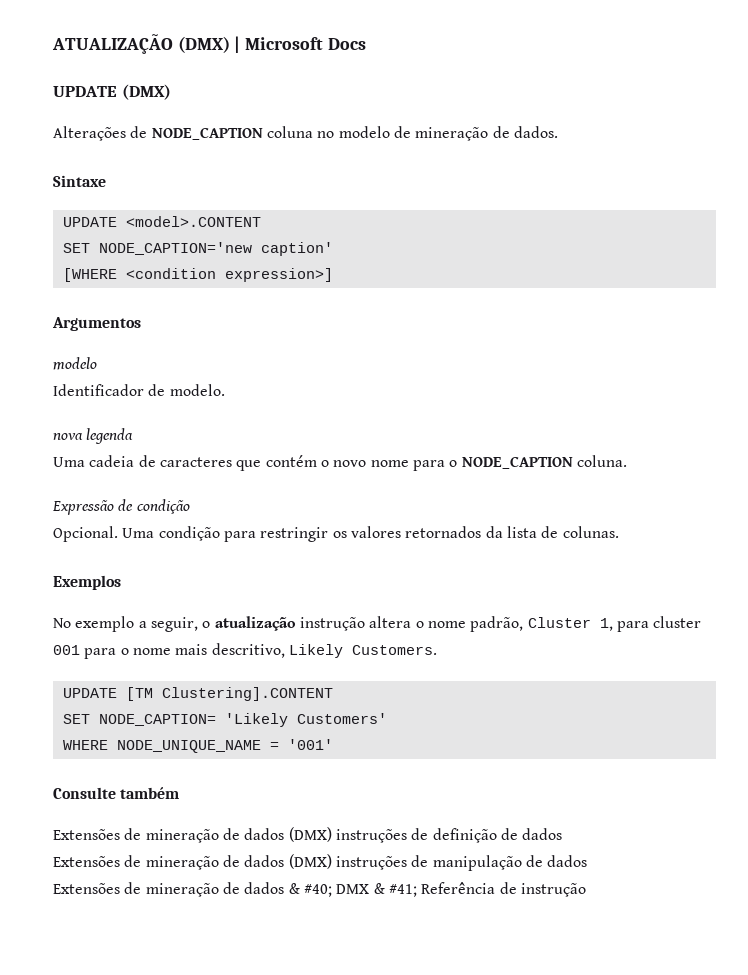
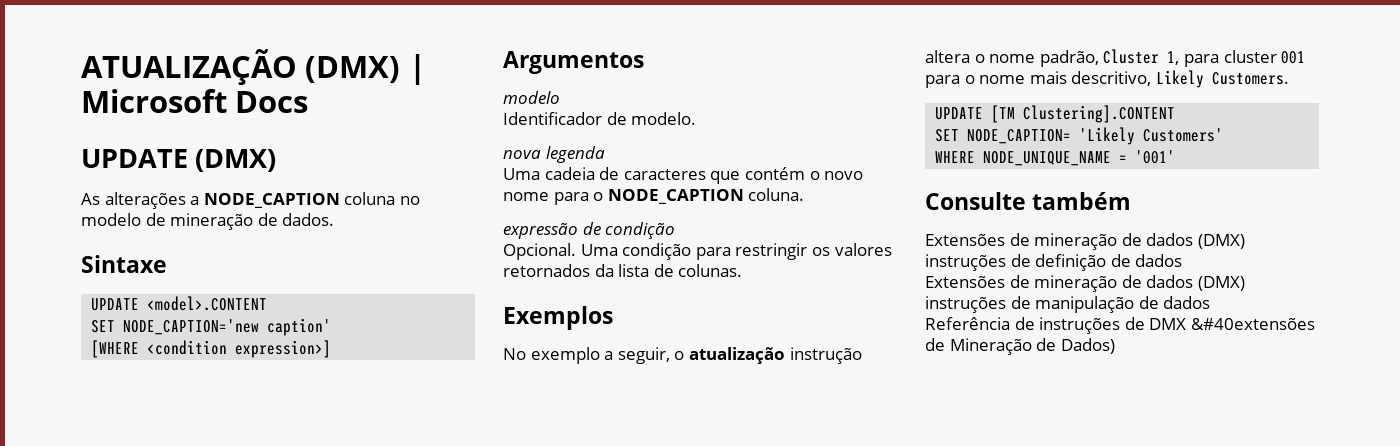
- Alterações de NODE_CAPTION coluna no modelo de mineração de dados.
+ As alterações a NODE_CAPTION coluna no modelo de mineração de dados.
- Expressão de condição
+ expressão de condição
- Extensões de mineração de dados & #40; DMX & #41; Referência de instrução
+ Referência de instruções de DMX &#40extensões de Mineração de Dados)

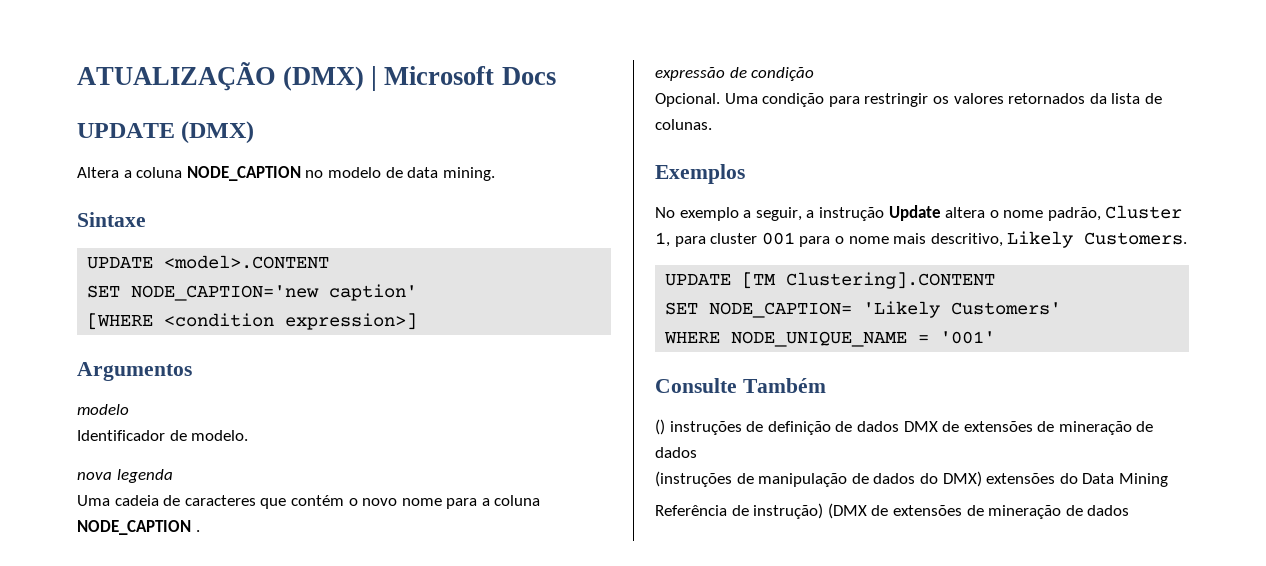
- As alterações a NODE_CAPTION coluna no modelo de mineração de dados.
+ Altera a coluna NODE_CAPTION no modelo de data mining.
- Uma cadeia de caracteres que contém o novo nome para o NODE_CAPTION coluna.
+ Uma cadeia de caracteres que contém o novo nome para a coluna NODE_CAPTION .
- No exemplo a seguir, o atualização instrução altera o nome padrão, Cluster 1, para cluster 001 para o nome mais descritivo, Likely Customers.
+ No exemplo a seguir, a instrução Update altera o nome padrão, Cluster 1, para cluster 001 para o nome mais descritivo, Likely Customers.
- Consulte também
- Extensões de mineração de dados (DMX) instruções de definição de dados
- Extensões de mineração de dados (DMX) instruções de manipulação de dados
- Referência de instruções de DMX &#40extensões de Mineração de Dados)
+ Consulte Também
+ () instruções de definição de dados DMX de extensões de mineração de dados
+ (instruções de manipulação de dados do DMX) extensões do Data Mining
+ Referência de instrução) (DMX de extensões de mineração de dados

